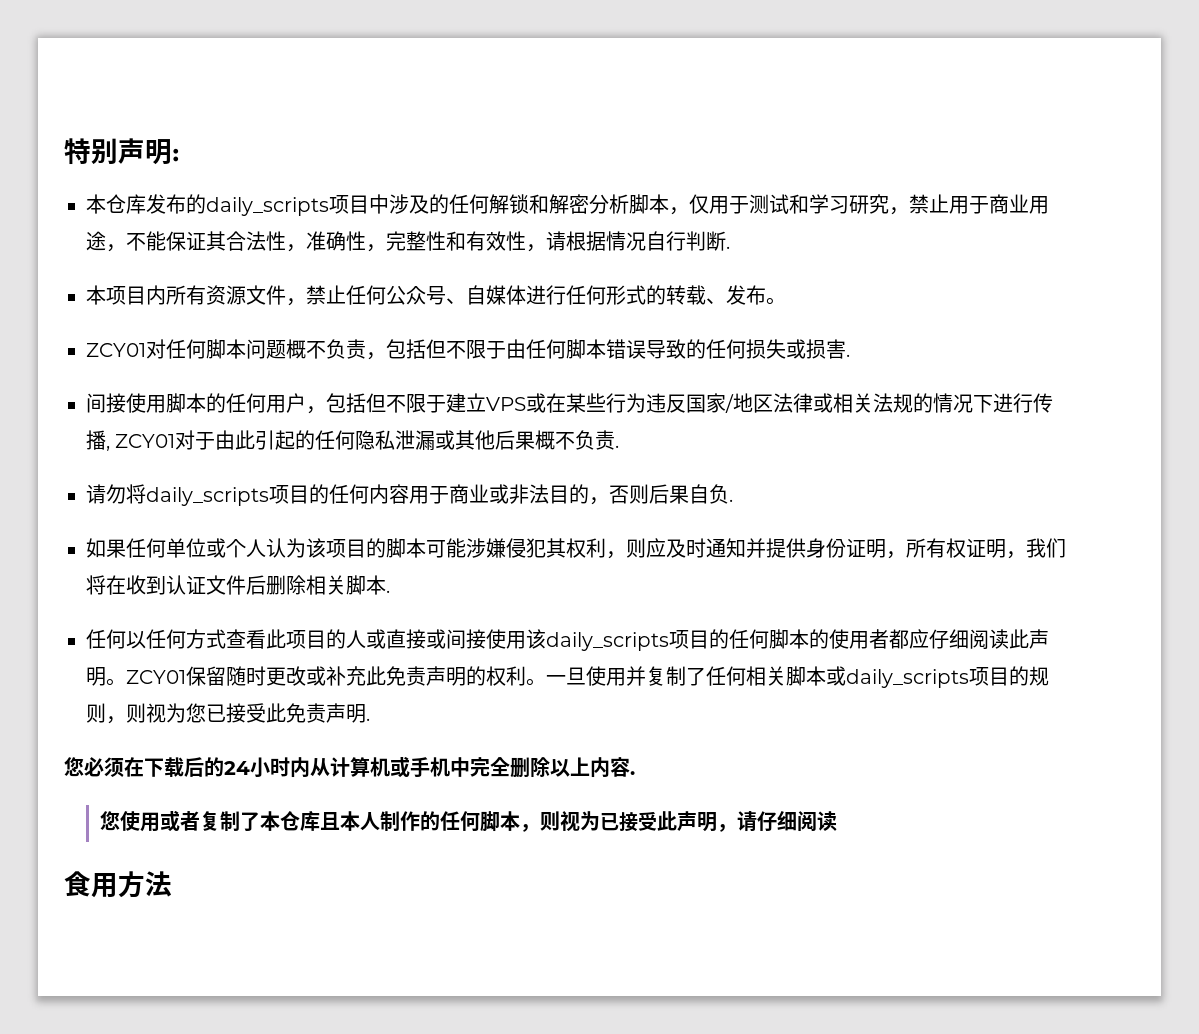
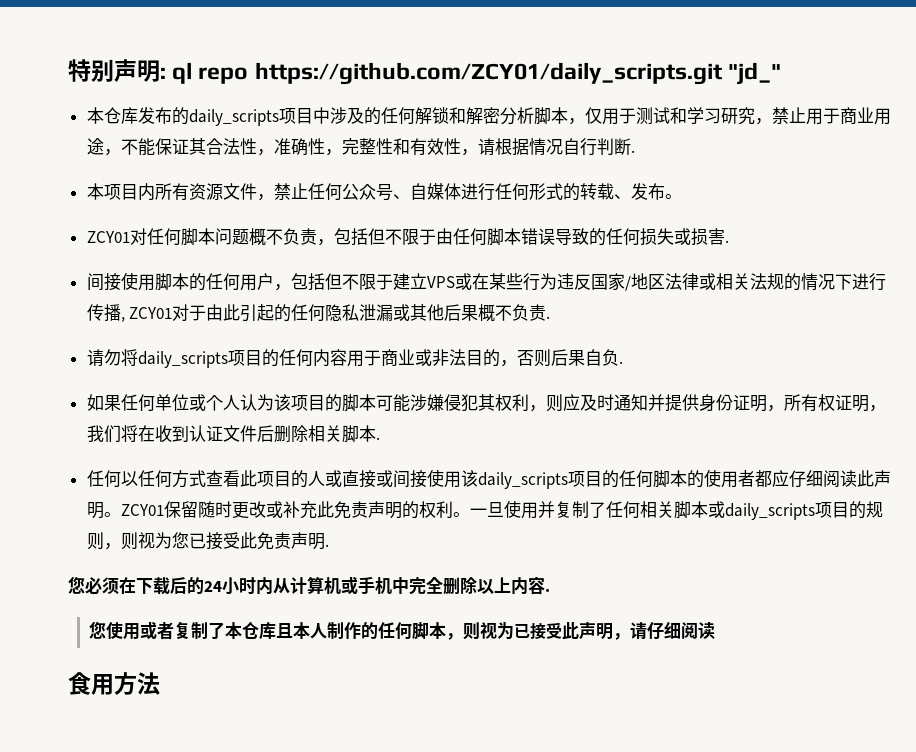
- 特别声明:
+ 特别声明: ql repo https://github.com/ZCY01/daily_scripts.git "jd_"

